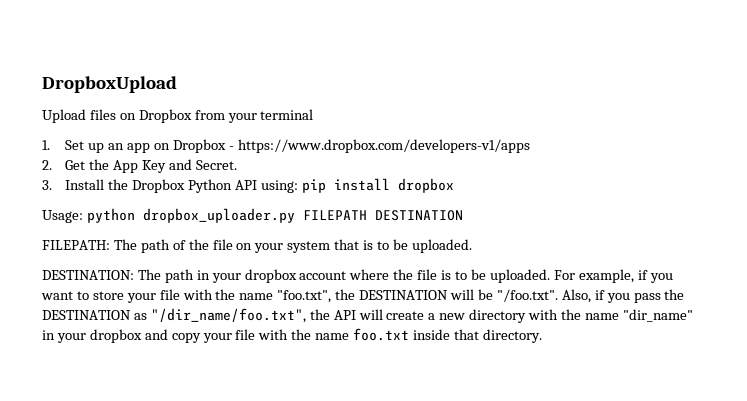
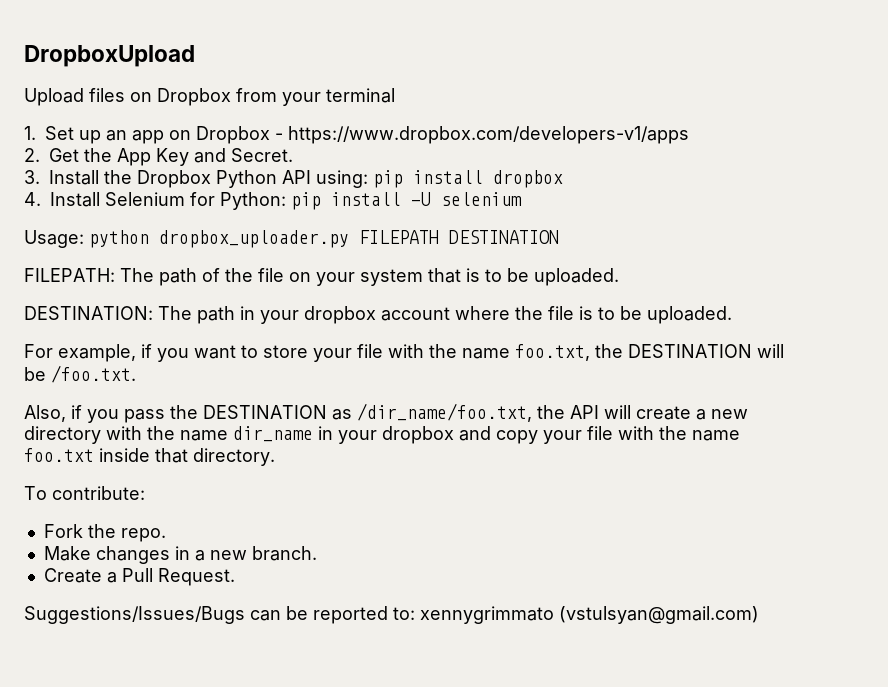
+ 4. Install Selenium for Python: pip install -U selenium
- The path in your dropbox account where the file is to be uploaded. For example, if you want to store your file with the name "foo.txt", the DESTINATION will be "/foo.txt". Also, if you pass the DESTINATION as "/dir_name/foo.txt", the API will create a new directory with the name "dir_name" in your dropbox and copy your file with the name foo.txt inside that directory.
+ The path in your dropbox account where the file is to be uploaded.
+ For example, if you want to store your file with the name foo.txt, the DESTINATION will be /foo.txt.
+ Also, if you pass the DESTINATION as /dir_name/foo.txt, the API will create a new directory with the name dir_name in your dropbox and copy your file with the name foo.txt inside that directory.
+ To contribute:
+ Fork the repo.
+ Make changes in a new branch.
+ Create a Pull Request.
+ Suggestions/Issues/Bugs can be reported to: xennygrimmato (vstulsyan@gmail.com)

